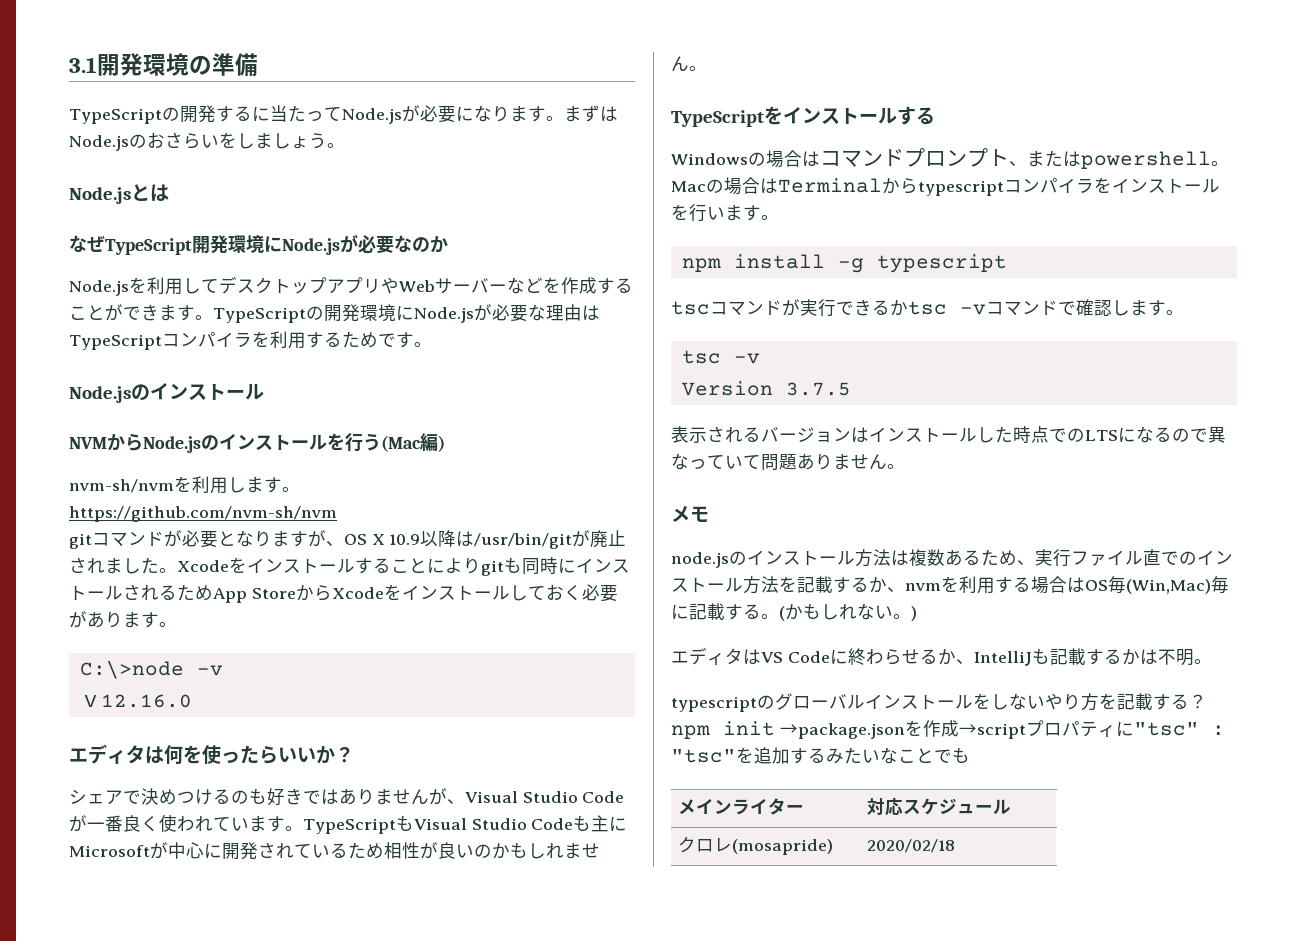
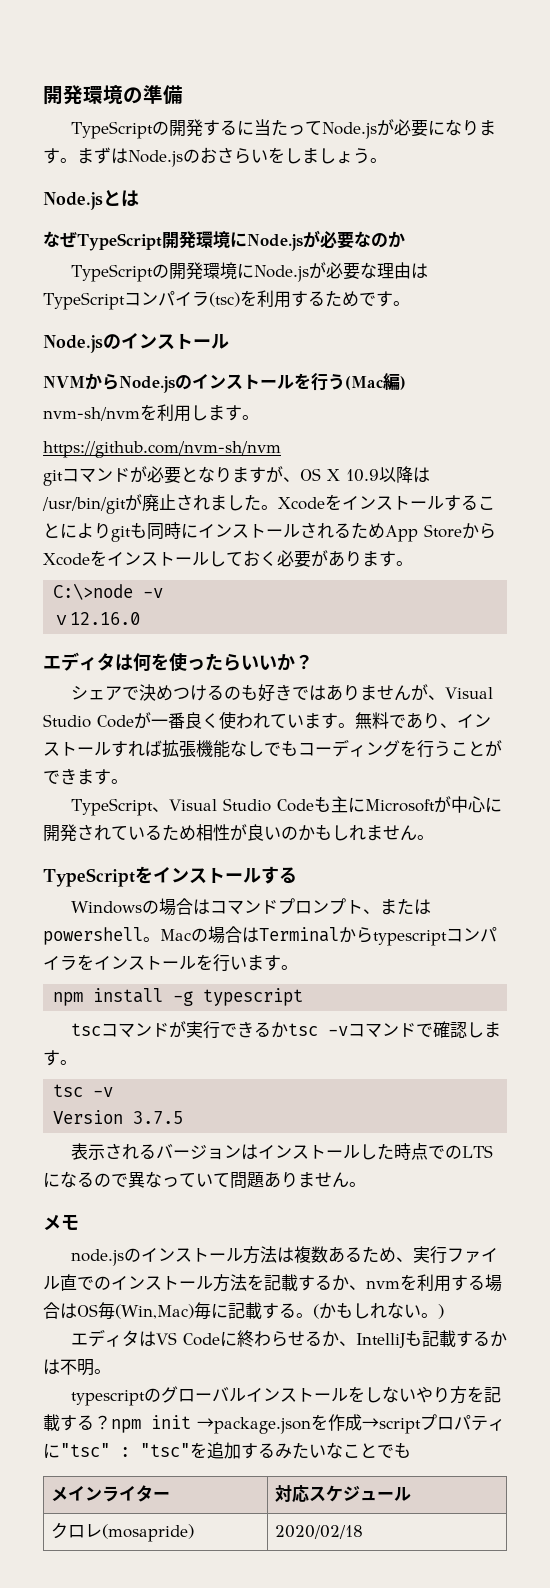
- 3.1開発環境の準備
+ 開発環境の準備
- Node.jsを利用してデスクトップアプリやWebサーバーなどを作成することができます。TypeScriptの開発環境にNode.jsが必要な理由はTypeScriptコンパイラを利用するためです。
+ TypeScriptの開発環境にNode.jsが必要な理由はTypeScriptコンパイラ(tsc)を利用するためです。
- TypeScriptもVisual Studio Codeも主にMicrosoftが中心に開発されているため相性が良いのかもしれません。
+ 無料であり、インストールすれば拡張機能なしでもコーディングを行うことができます。
+ TypeScript、Visual Studio Codeも主にMicrosoftが中心に開発されているため相性が良いのかもしれません。

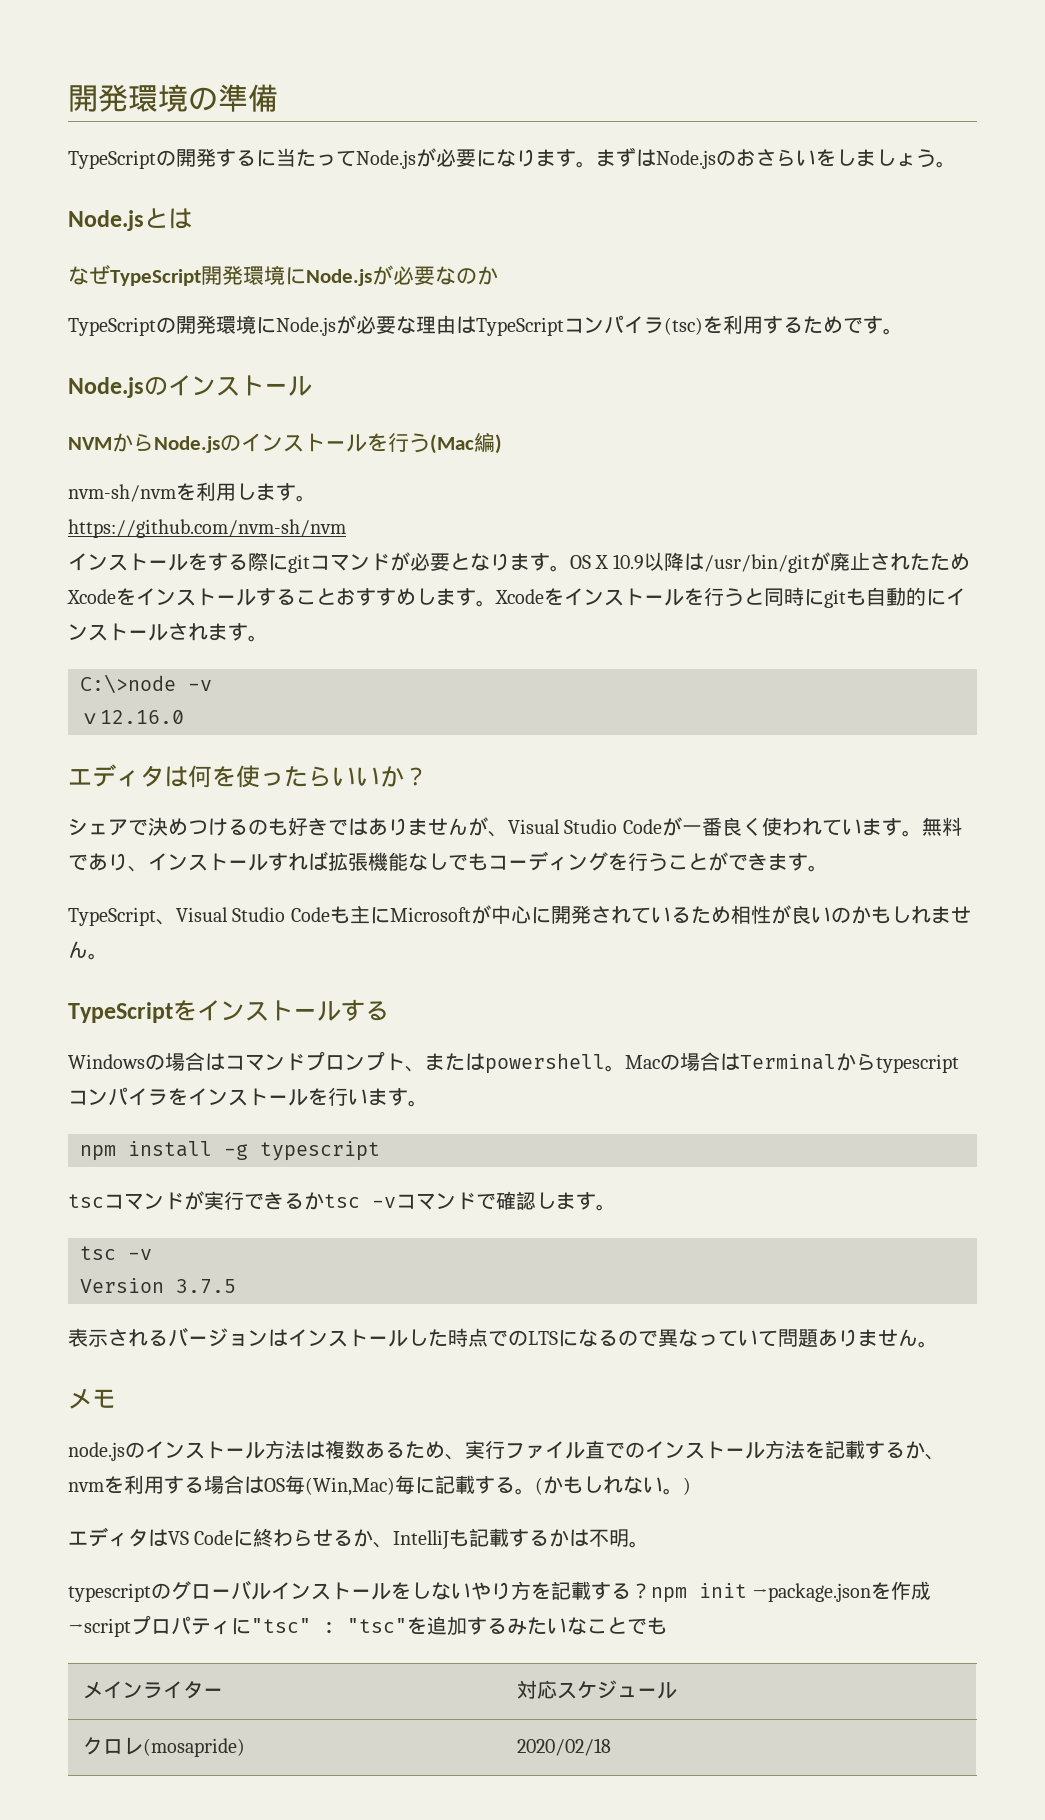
- gitコマンドが必要となりますが、OS X 10.9以降は/usr/bin/gitが廃止されました。Xcodeをインストールすることによりgitも同時にインストールされるためApp StoreからXcodeをインストールしておく必要があります。
+ インストールをする際にgitコマンドが必要となります。OS X 10.9以降は/usr/bin/gitが廃止されたためXcodeをインストールすることおすすめします。Xcodeをインストールを行うと同時にgitも自動的にインストールされます。

